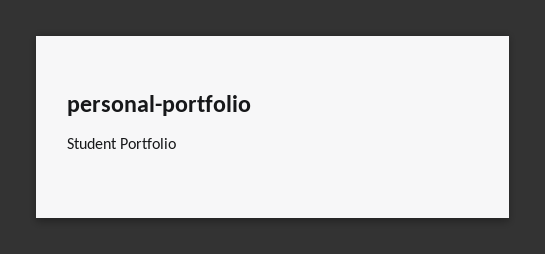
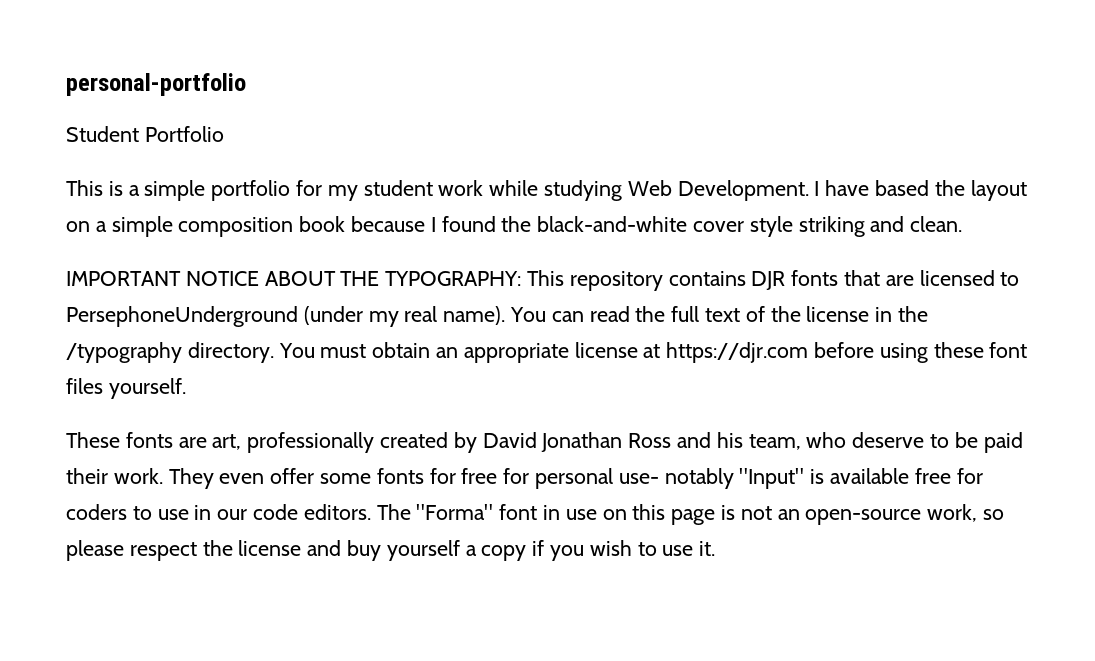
+ This is a simple portfolio for my student work while studying Web Development. I have based the layout on a simple composition book because I found the black-and-white cover style striking and clean.
+ IMPORTANT NOTICE ABOUT THE TYPOGRAPHY: This repository contains DJR fonts that are licensed to PersephoneUnderground (under my real name). You can read the full text of the license in the /typography directory. You must obtain an appropriate license at https://djr.com before using these font files yourself.
+ These fonts are art, professionally created by David Jonathan Ross and his team, who deserve to be paid their work. They even offer some fonts for free for personal use- notably "Input" is available free for coders to use in our code editors. The "Forma" font in use on this page is not an open-source work, so please respect the license and buy yourself a copy if you wish to use it.

